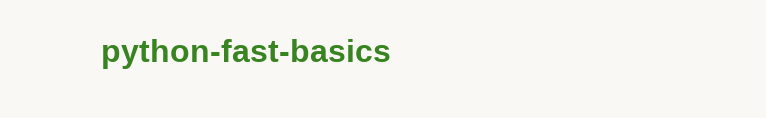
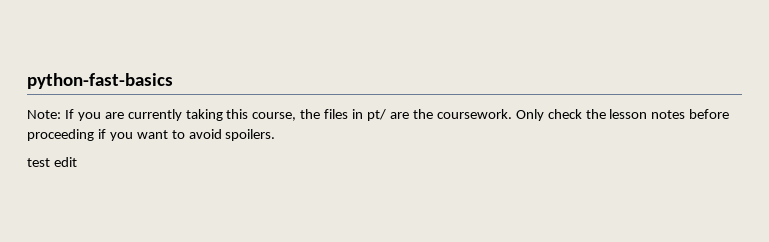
+ Note: If you are currently taking this course, the files in pt/ are the coursework. Only check the lesson notes before proceeding if you want to avoid spoilers.
+ test edit

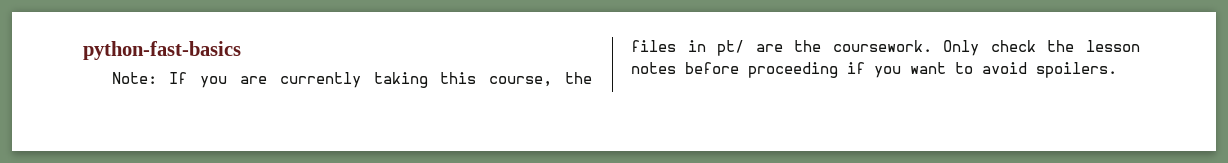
- test edit

